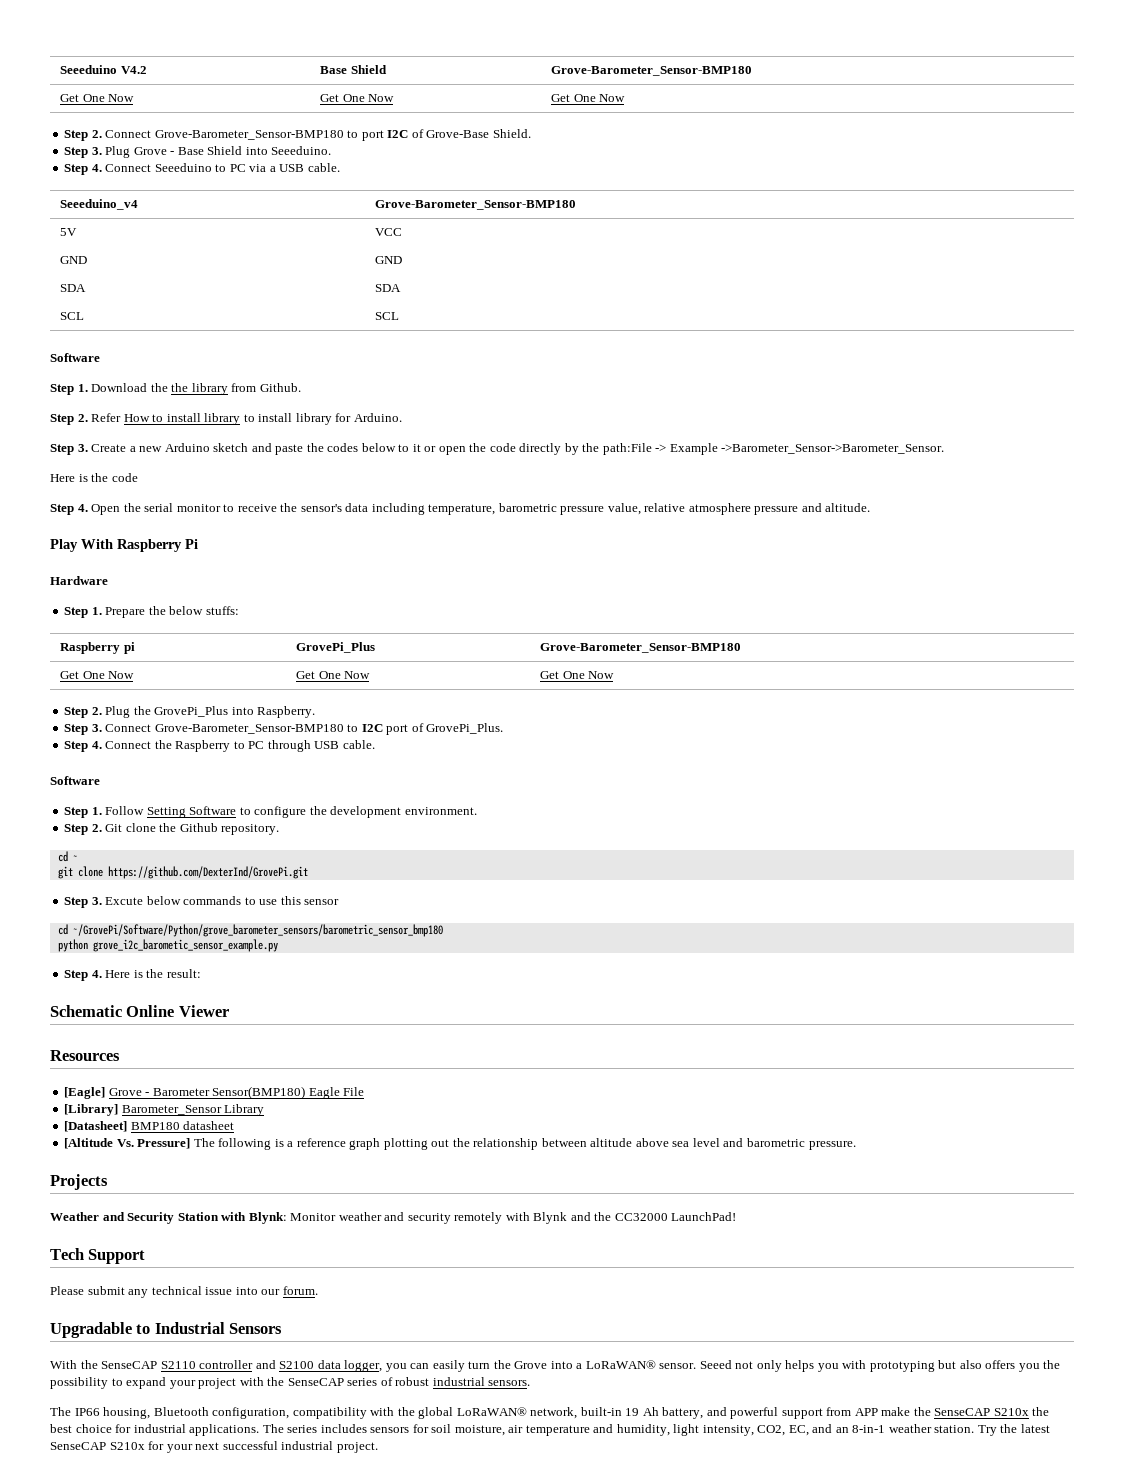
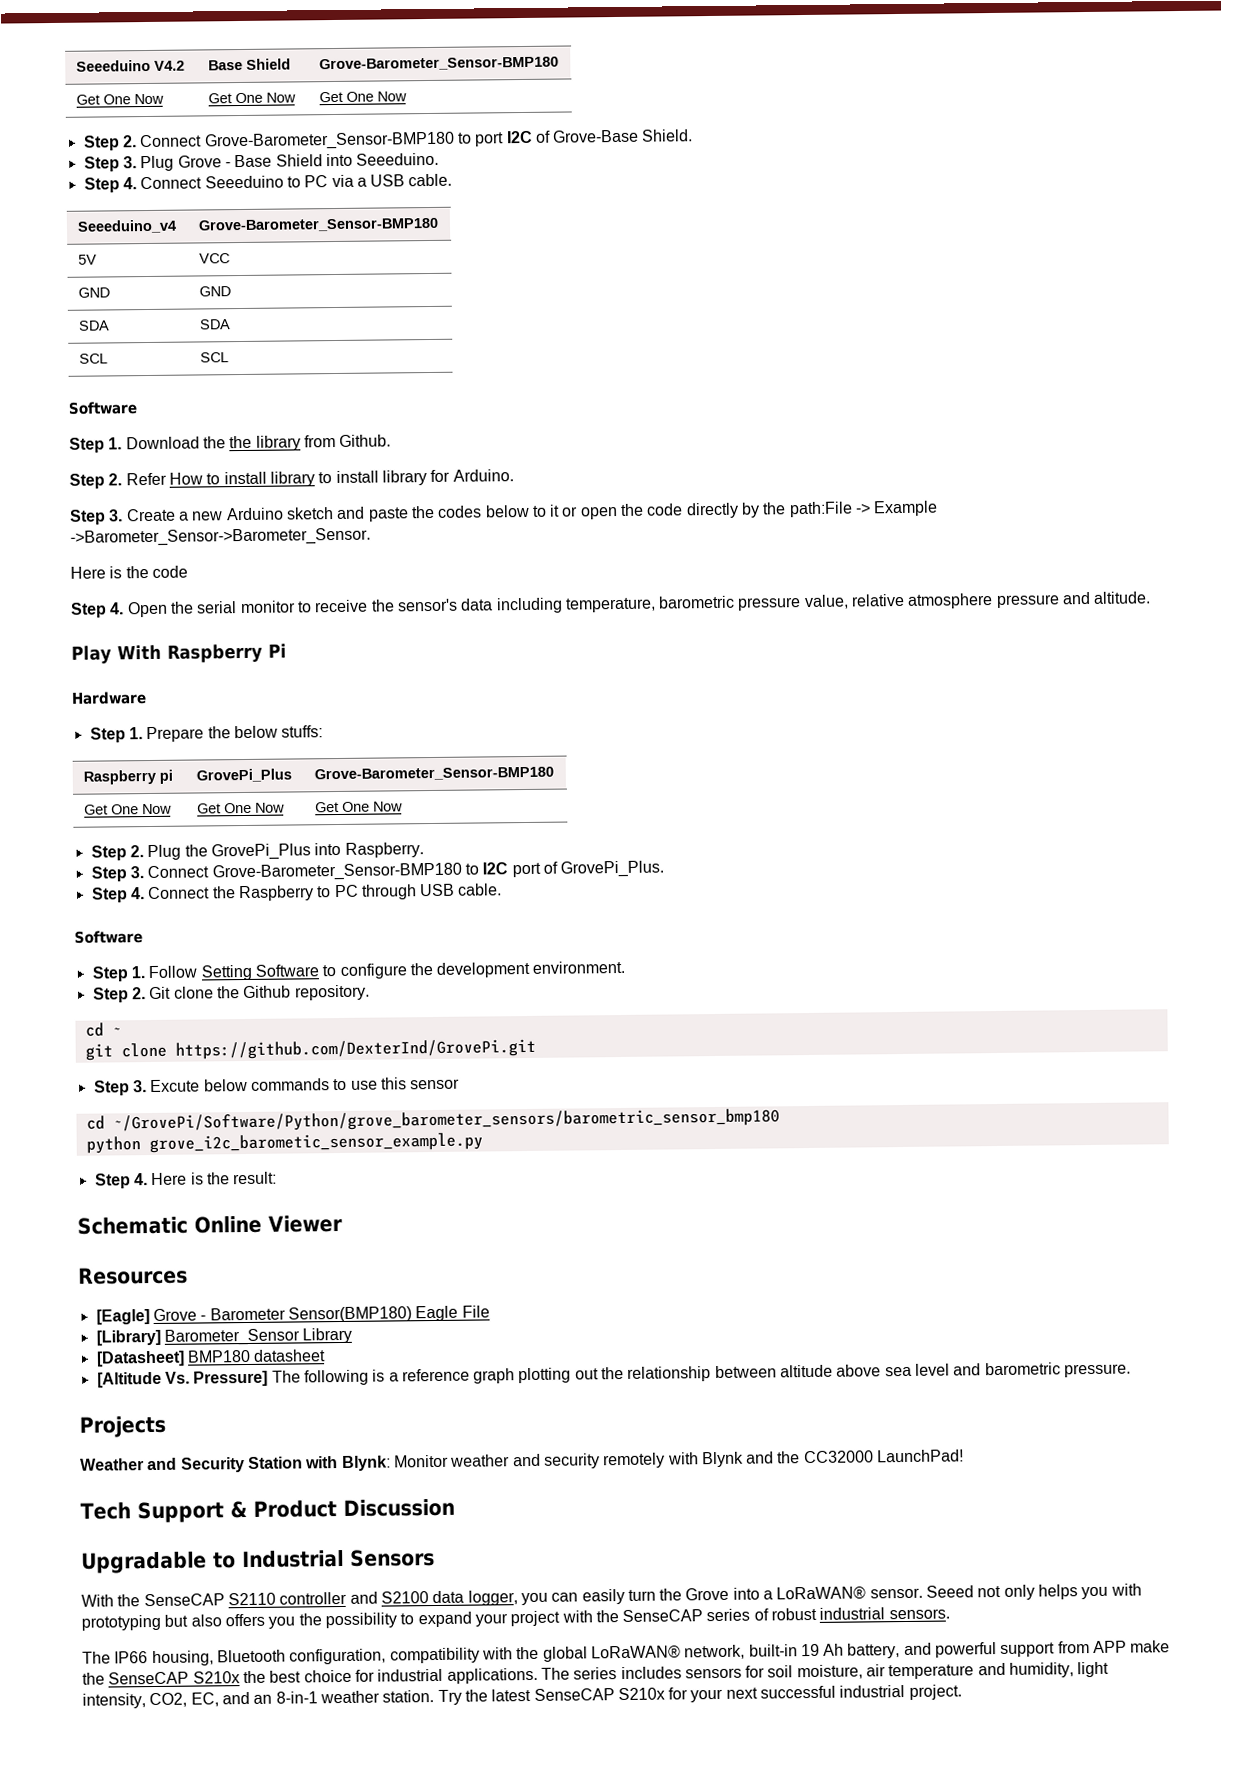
- Tech Support
- Please submit any technical issue into our forum.
+ Tech Support & Product Discussion

